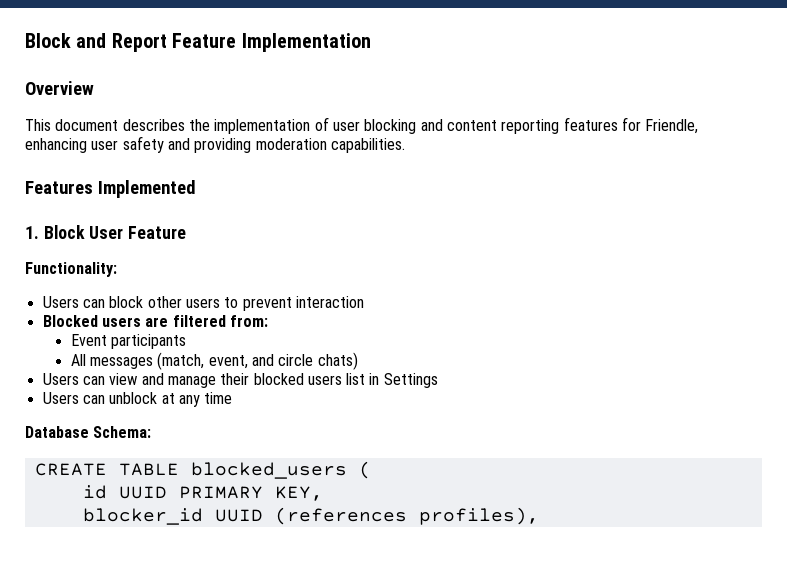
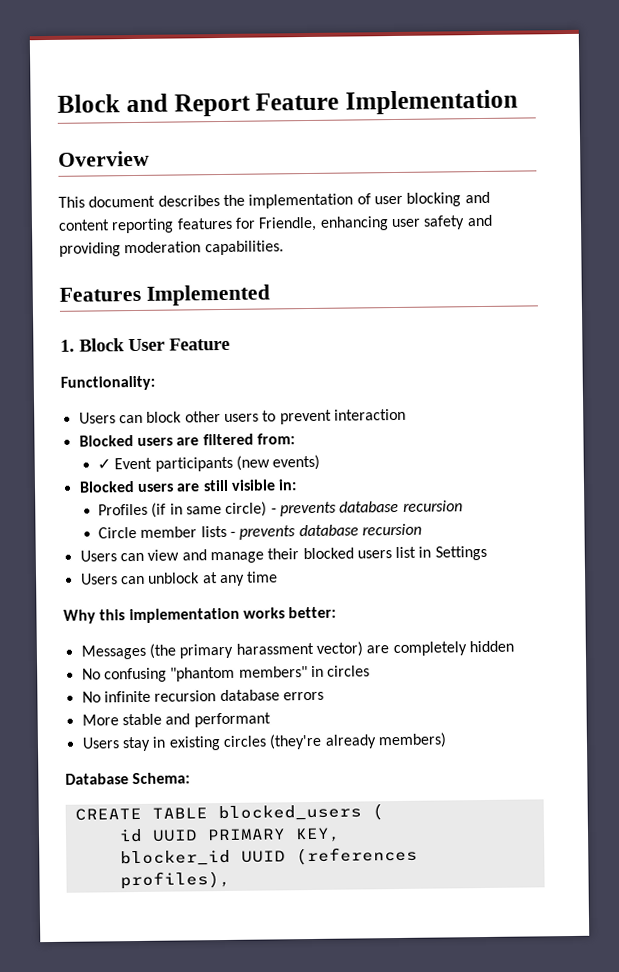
- Event participants
- All messages (match, event, and circle chats)
+ ✓ Event participants (new events)
+ Blocked users are still visible in:
+ Profiles (if in same circle) - prevents database recursion
+ Circle member lists - prevents database recursion
+ Why this implementation works better:
+ Messages (the primary harassment vector) are completely hidden
+ No confusing "phantom members" in circles
+ No infinite recursion database errors
+ More stable and performant
+ Users stay in existing circles (they're already members)

